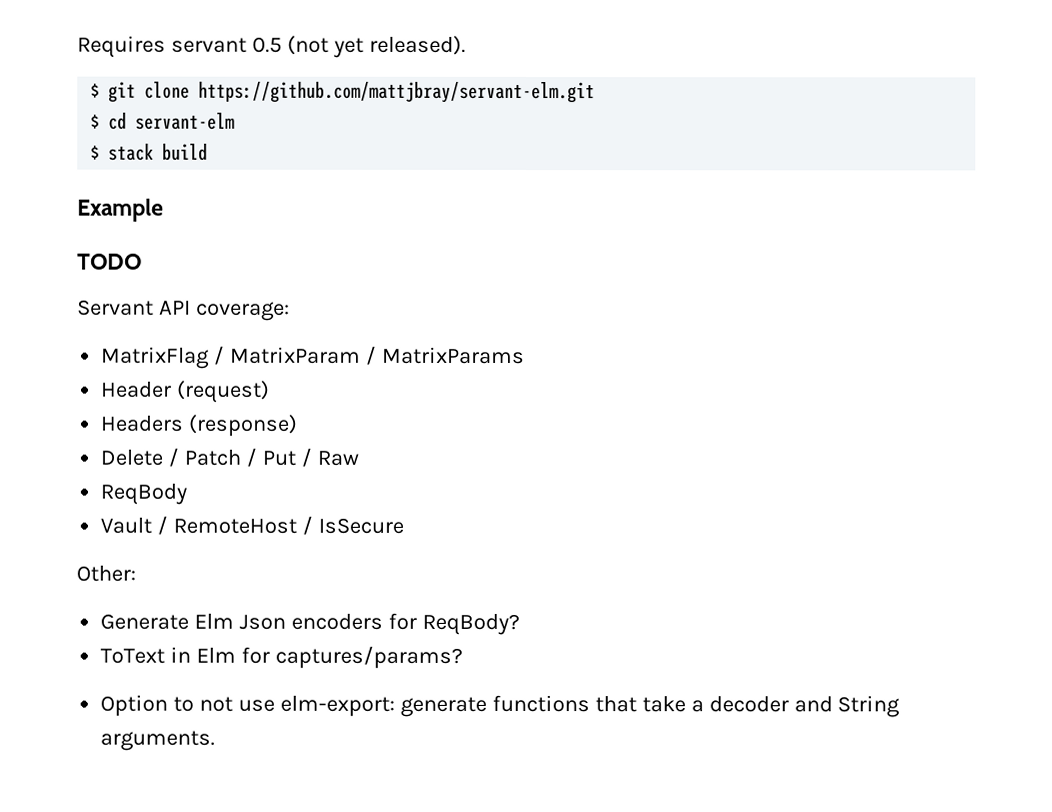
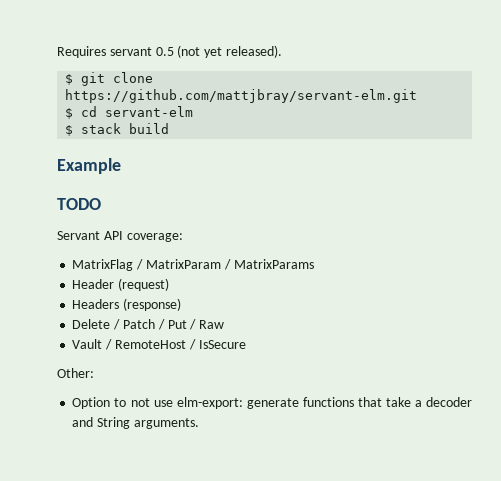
- ReqBody
- Generate Elm Json encoders for ReqBody?
- ToText in Elm for captures/params?

